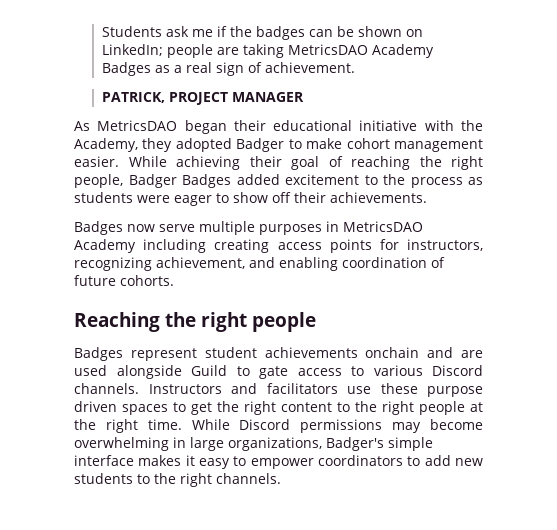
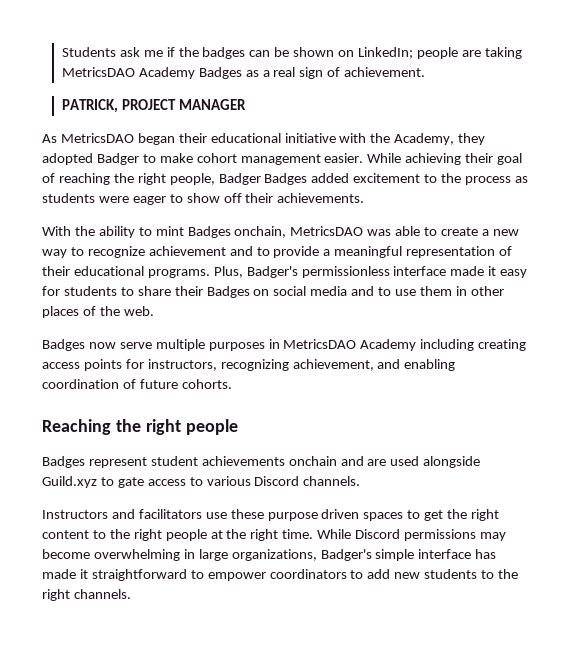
+ With the ability to mint Badges onchain, MetricsDAO was able to create a new way to recognize achievement and to provide a meaningful representation of their educational programs. Plus, Badger's permissionless interface made it easy for students to share their Badges on social media and to use them in other places of the web.
- Badges represent student achievements onchain and are used alongside Guild to gate access to various Discord channels. Instructors and facilitators use these purpose driven spaces to get the right content to the right people at the right time.
+ Badges represent student achievements onchain and are used alongside Guild.xyz to gate access to various Discord channels.
+ Instructors and facilitators use these purpose driven spaces to get the right content to the right people at the right time.
- While Discord permissions may become overwhelming in large organizations, Badger's simple interface makes it easy to empower coordinators to add new students to the right channels.
+ While Discord permissions may become overwhelming in large organizations, Badger's simple interface has made it straightforward to empower coordinators to add new students to the right channels.

